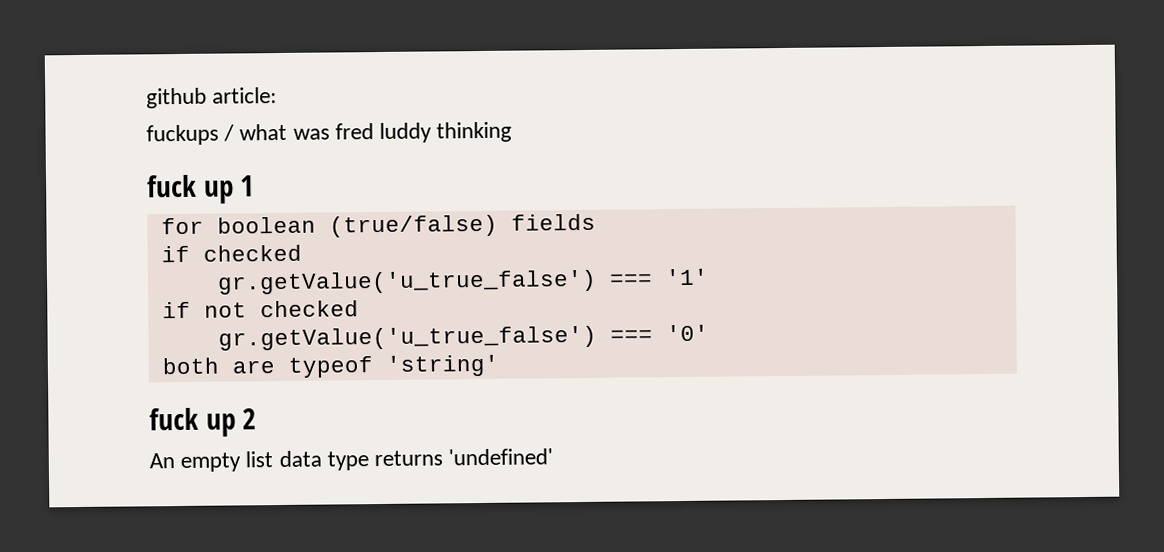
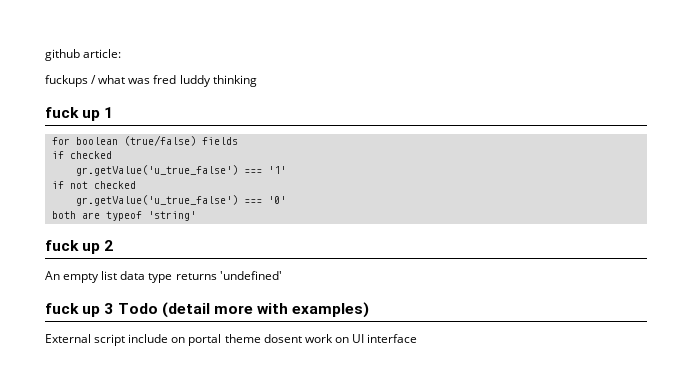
+ fuck up 3 Todo (detail more with examples)
+ External script include on portal theme dosent work on UI interface

